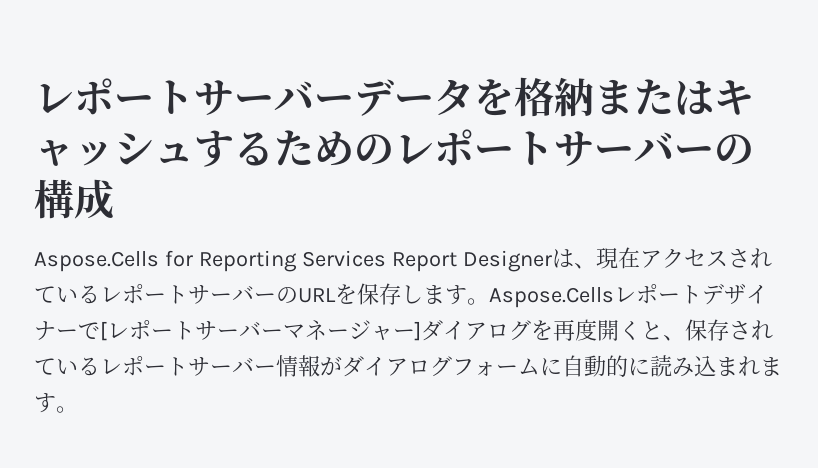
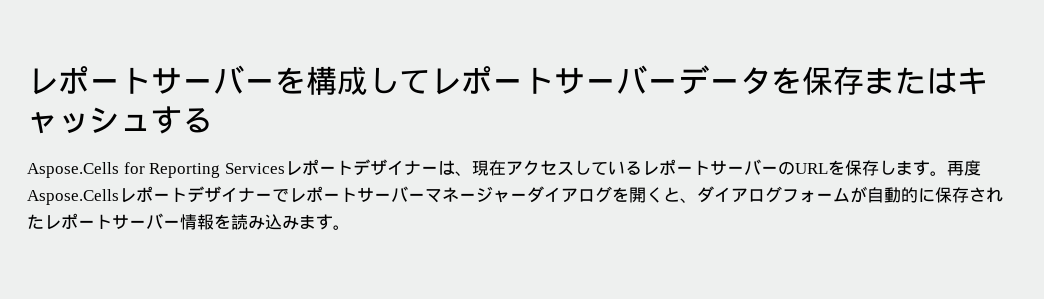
- レポートサーバーデータを格納またはキャッシュするためのレポートサーバーの構成
+ レポートサーバーを構成してレポートサーバーデータを保存またはキャッシュする
- Aspose.Cells for Reporting Services Report Designerは、現在アクセスされているレポートサーバーのURLを保存します。
+ Aspose.Cells for Reporting Servicesレポートデザイナーは、現在アクセスしているレポートサーバーのURLを保存します。
- Aspose.Cellsレポートデザイナーで[レポートサーバーマネージャー]ダイアログを再度開くと、保存されているレポートサーバー情報がダイアログフォームに自動的に読み込まれます。
+ 再度Aspose.Cellsレポートデザイナーでレポートサーバーマネージャーダイアログを開くと、ダイアログフォームが自動的に保存されたレポートサーバー情報を読み込みます。

